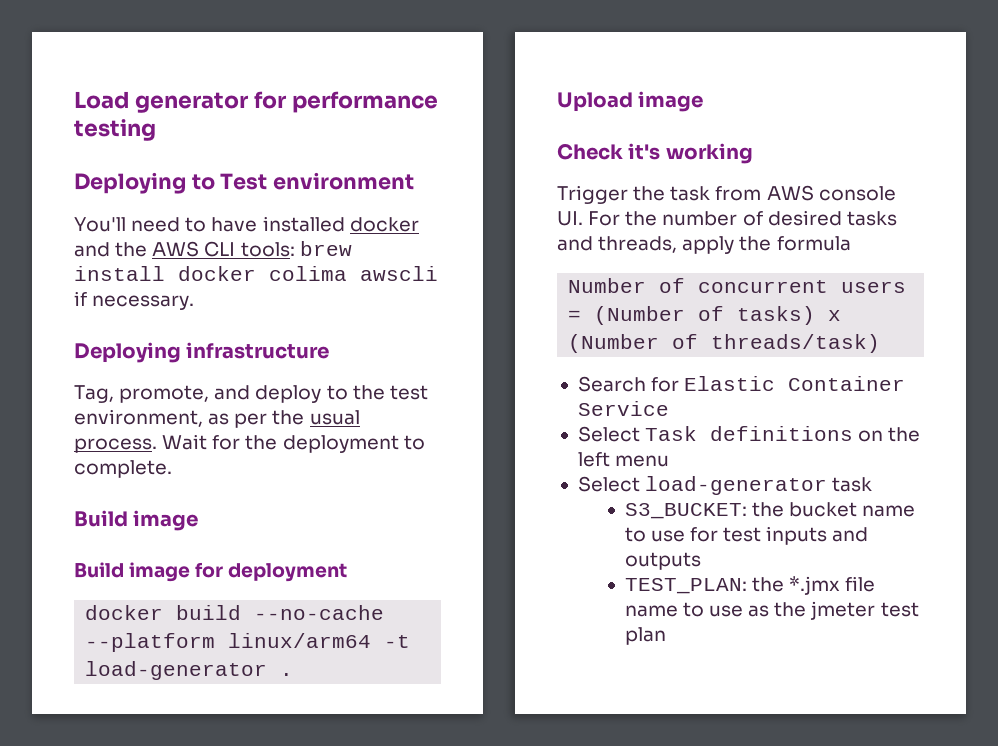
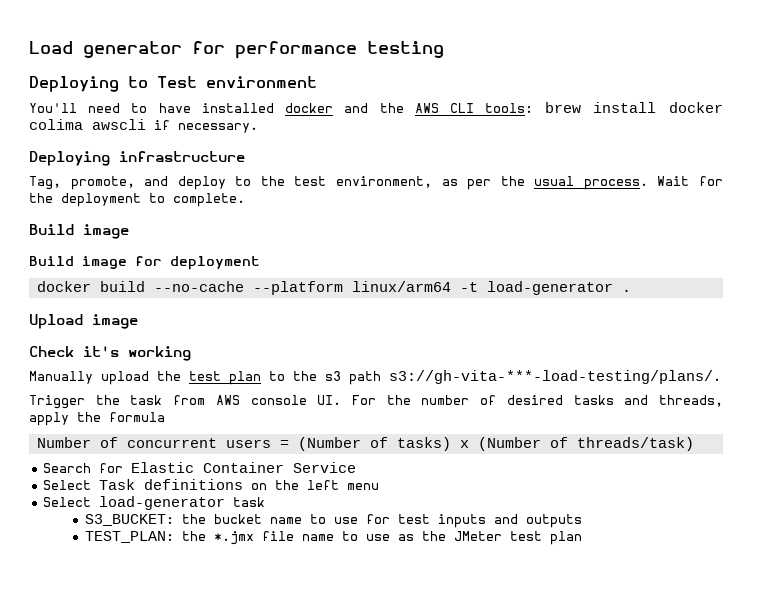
+ Manually upload the test plan to the s3 path s3://gh-vita-***-load-testing/plans/.
- TEST_PLAN: the *.jmx file name to use as the jmeter test plan
+ TEST_PLAN: the *.jmx file name to use as the JMeter test plan

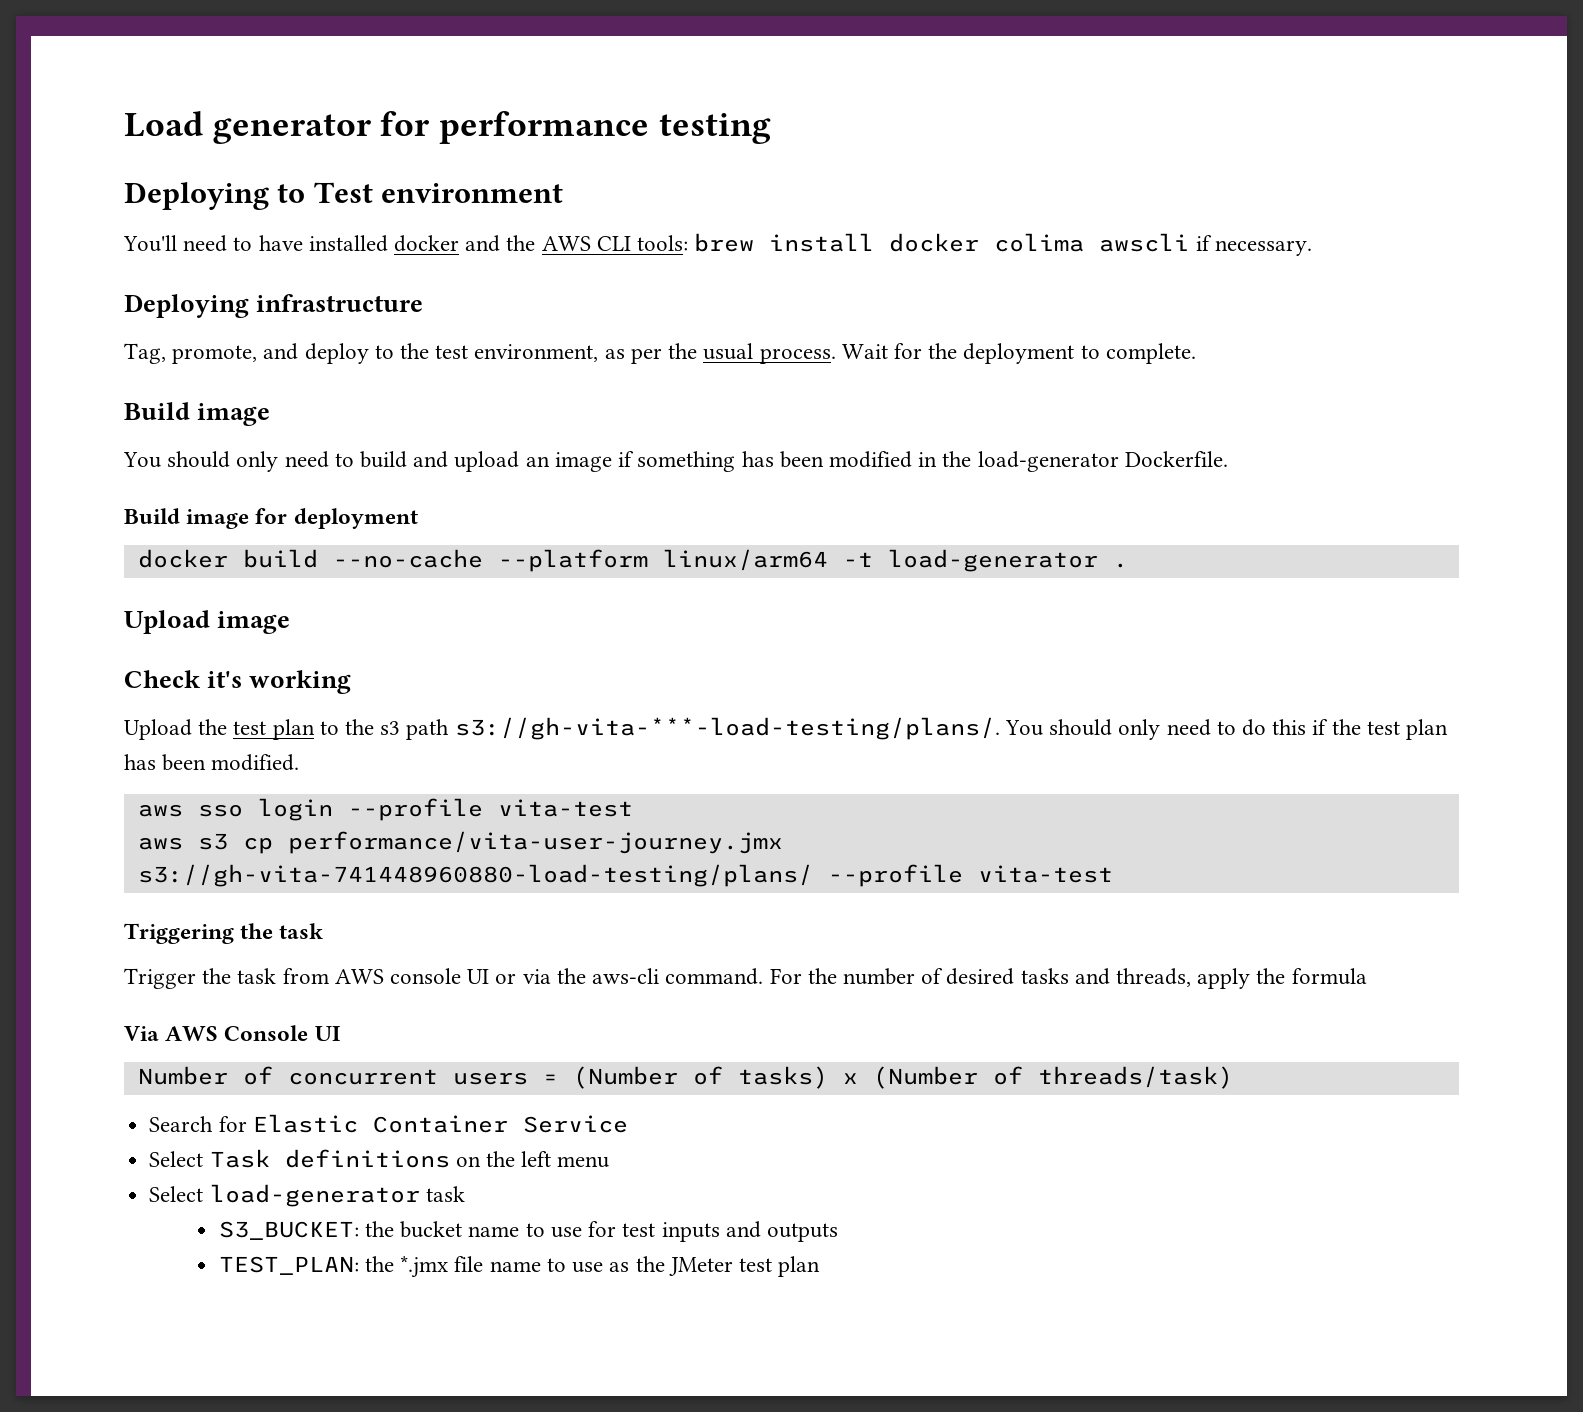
+ You should only need to build and upload an image if something has been modified in the load-generator Dockerfile.
- Manually upload the test plan to the s3 path s3://gh-vita-***-load-testing/plans/.
+ Upload the test plan to the s3 path s3://gh-vita-***-load-testing/plans/. You should only need to do this if the test plan has been modified.
+ aws sso login --profile vita-test
+ aws s3 cp performance/vita-user-journey.jmx s3://gh-vita-741448960880-load-testing/plans/ --profile vita-test
+ Triggering the task
- Trigger the task from AWS console UI. For the number of desired tasks and threads, apply the formula
+ Trigger the task from AWS console UI or via the aws-cli command. For the number of desired tasks and threads, apply the formula
+ Via AWS Console UI

